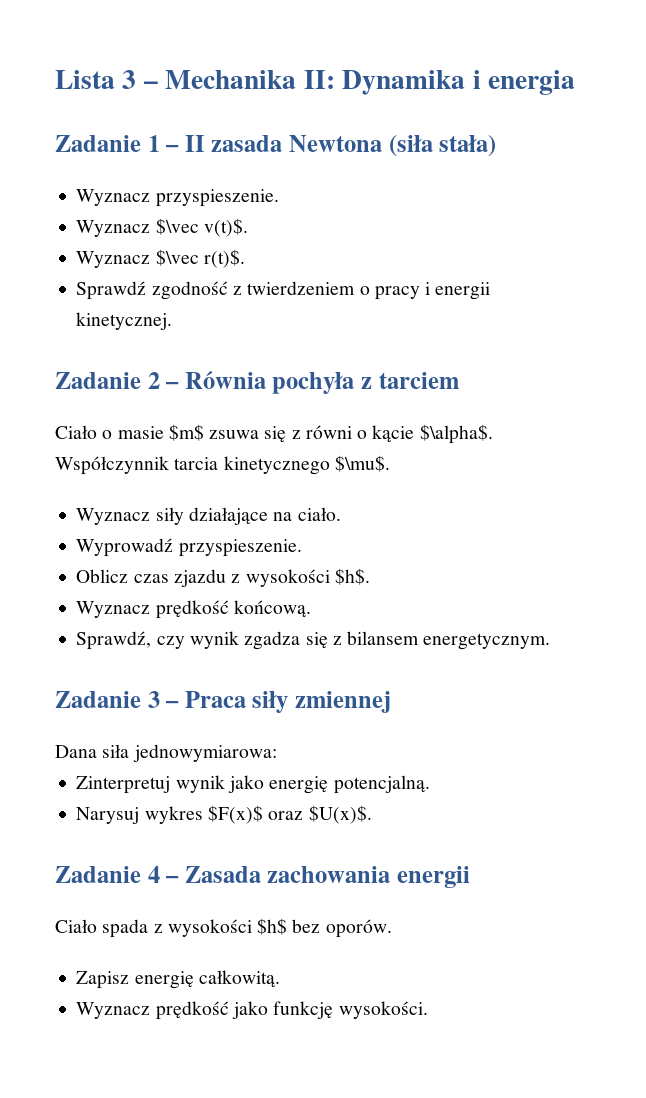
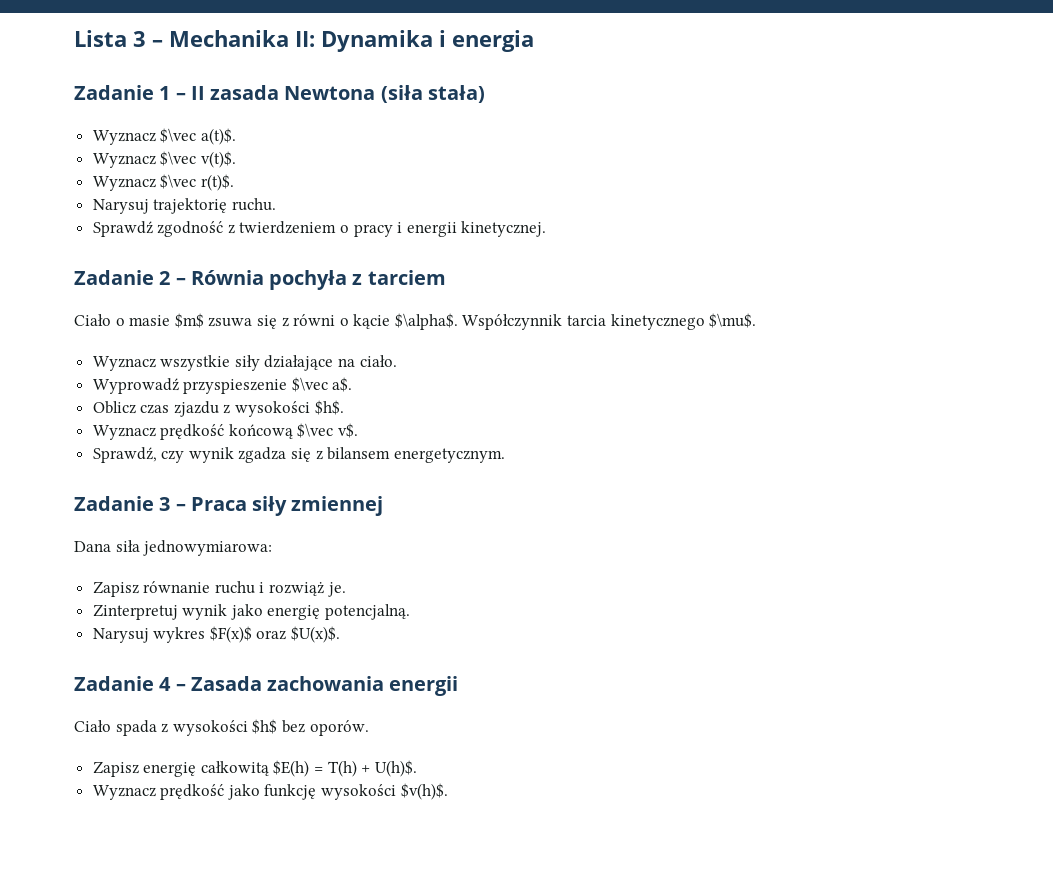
- Wyznacz przyspieszenie.
+ Wyznacz $\vec a(t)$.
+ Narysuj trajektorię ruchu.
- Wyznacz siły działające na ciało.
+ Wyznacz wszystkie siły działające na ciało.
- Wyprowadź przyspieszenie.
+ Wyprowadź przyspieszenie $\vec a$.
- Wyznacz prędkość końcową.
+ Wyznacz prędkość końcową $\vec v$.
+ Zapisz równanie ruchu i rozwiąż je.
- Zapisz energię całkowitą.
+ Zapisz energię całkowitą $E(h) = T(h) + U(h)$.
- Wyznacz prędkość jako funkcję wysokości.
+ Wyznacz prędkość jako funkcję wysokości $v(h)$.

